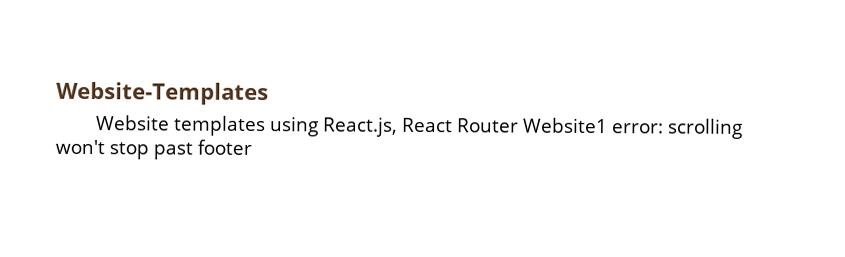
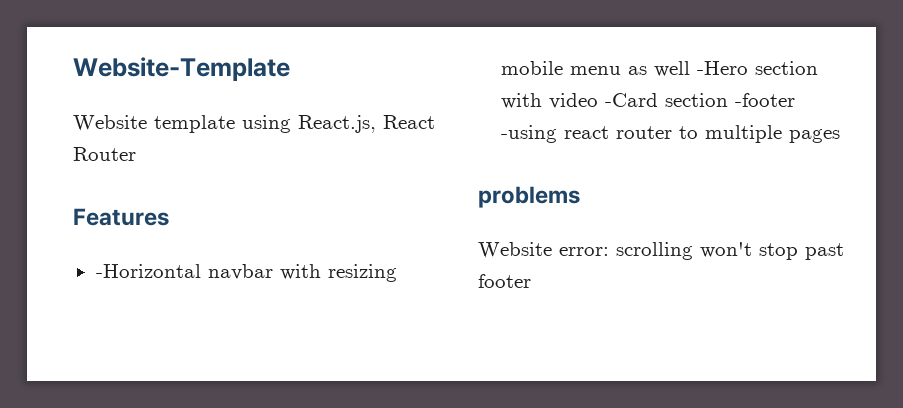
- Website-Templates
- Website templates using React.js, React Router Website1 error: scrolling won't stop past footer
+ Website-Template
+ Website template using React.js, React Router
+ Features
+ -Horizontal navbar with resizing mobile menu as well -Hero section with video -Card section -footer -using react router to multiple pages
+ problems
+ Website error: scrolling won't stop past footer

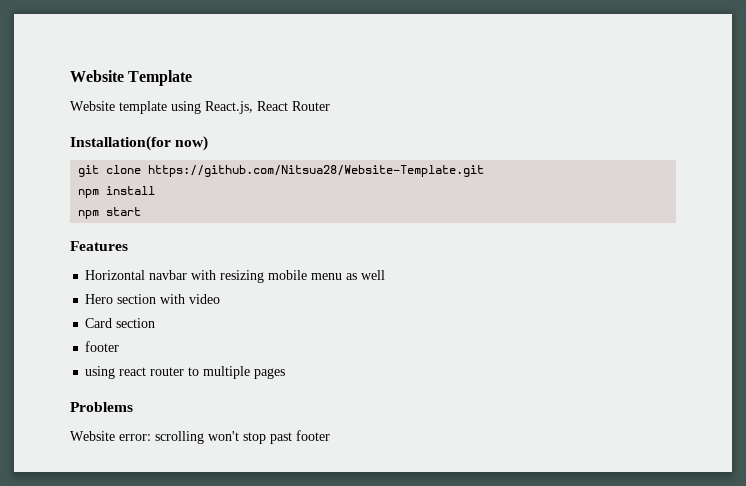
- Website-Template
+ Website Template
+ Installation(for now)
+ git clone https://github.com/Nitsua28/Website-Template.git
+ npm install
+ npm start
- -Horizontal navbar with resizing mobile menu as well -Hero section with video -Card section -footer -using react router to multiple pages
+ Horizontal navbar with resizing mobile menu as well
+ Hero section with video
+ Card section
+ footer
+ using react router to multiple pages
- problems
+ Problems

